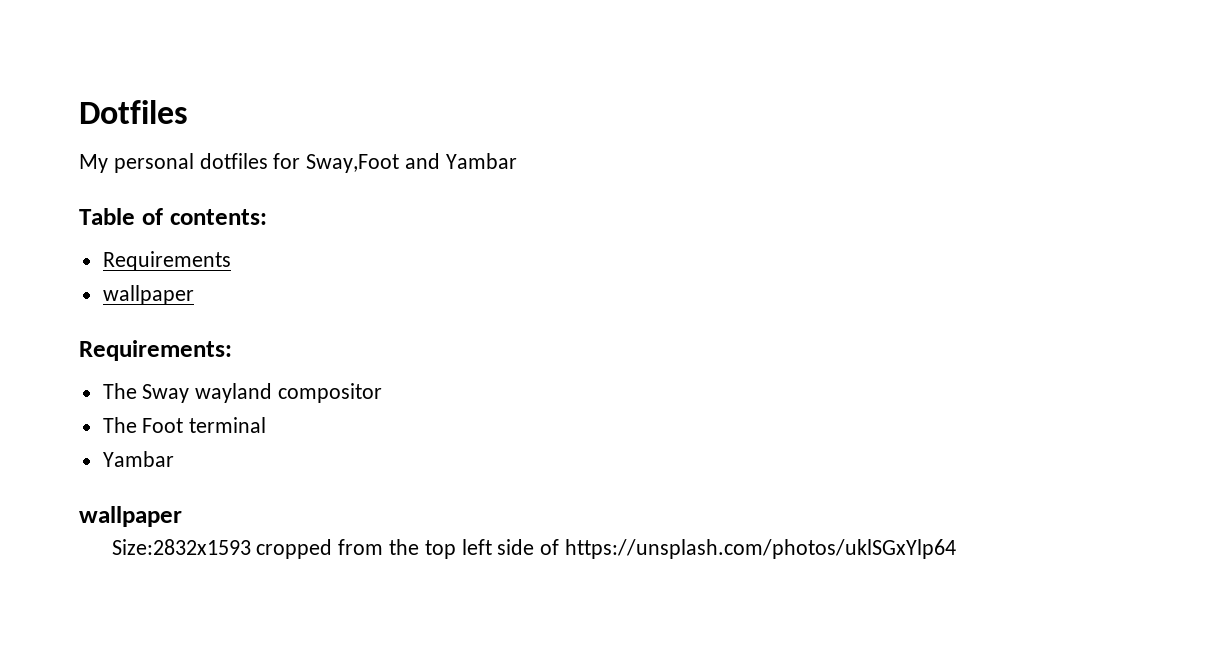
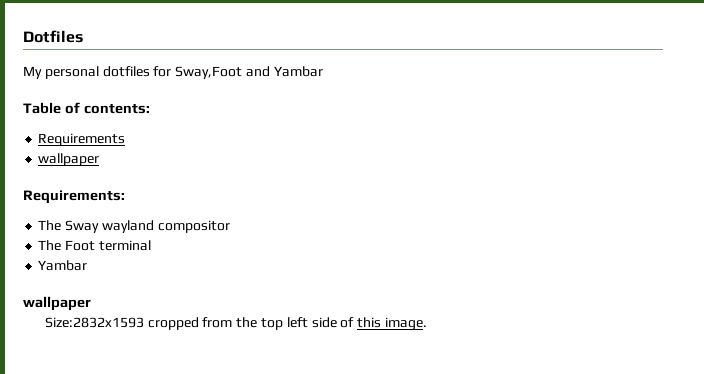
- Size:2832x1593 cropped from the top left side of https://unsplash.com/photos/uklSGxYlp64
+ Size:2832x1593 cropped from the top left side of this image.

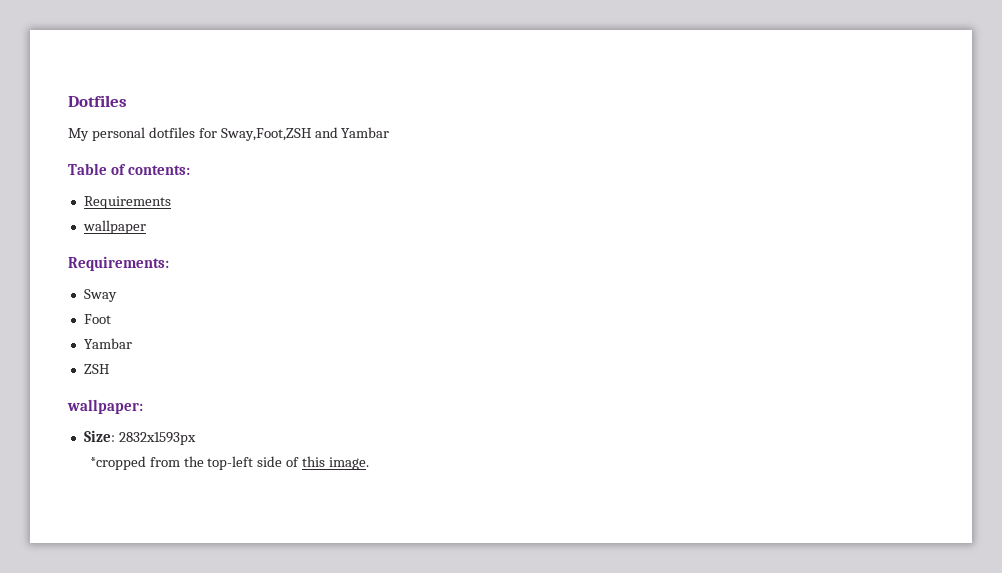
- My personal dotfiles for Sway,Foot and Yambar
+ My personal dotfiles for Sway,Foot,ZSH and Yambar
- The Sway wayland compositor
- The Foot terminal
+ Sway
+ Foot
  Yambar
- wallpaper
- Size:2832x1593 cropped from the top left side of this image.
+ ZSH
+ wallpaper:
+ Size: 2832x1593px
+ *cropped from the top-left side of this image.

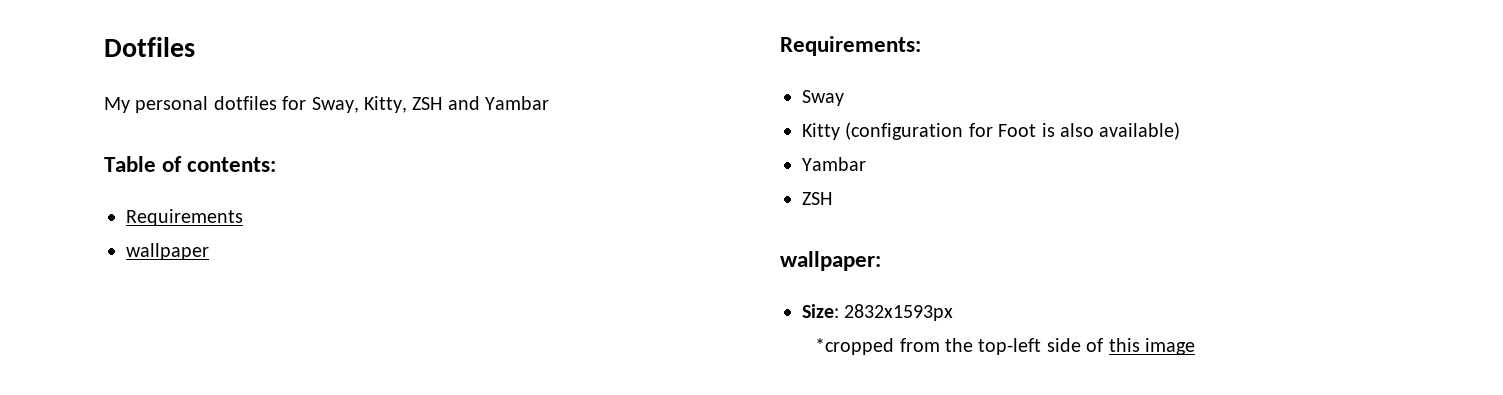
- My personal dotfiles for Sway,Foot,ZSH and Yambar
+ My personal dotfiles for Sway, Kitty, ZSH and Yambar
- Foot
+ Kitty (configuration for Foot is also available)
- *cropped from the top-left side of this image.
+ *cropped from the top-left side of this image

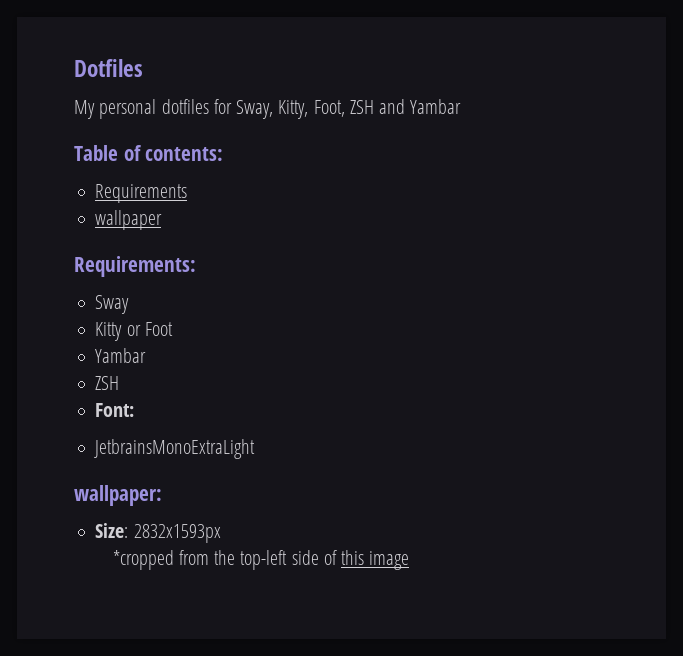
- My personal dotfiles for Sway, Kitty, ZSH and Yambar
+ My personal dotfiles for Sway, Kitty, Foot, ZSH and Yambar
- Kitty (configuration for Foot is also available)
+ Kitty or Foot
+ Font:
+ JetbrainsMonoExtraLight

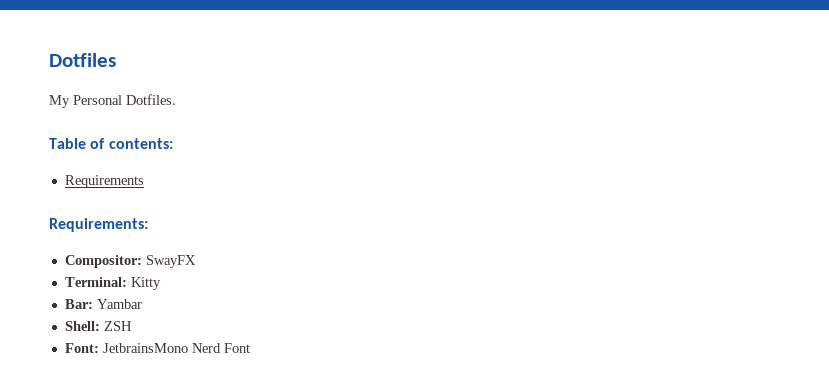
- My personal dotfiles for Sway, Kitty, Foot, ZSH and Yambar
+ My Personal Dotfiles.
- wallpaper
- Sway
- Kitty or Foot
- Yambar
- ZSH
+ Compositor: SwayFX
+ Terminal: Kitty
+ Bar: Yambar
+ Shell: ZSH
- Font:
- JetbrainsMonoExtraLight
- wallpaper:
- Size: 2832x1593px
- *cropped from the top-left side of this image
+ Font: JetbrainsMono Nerd Font

